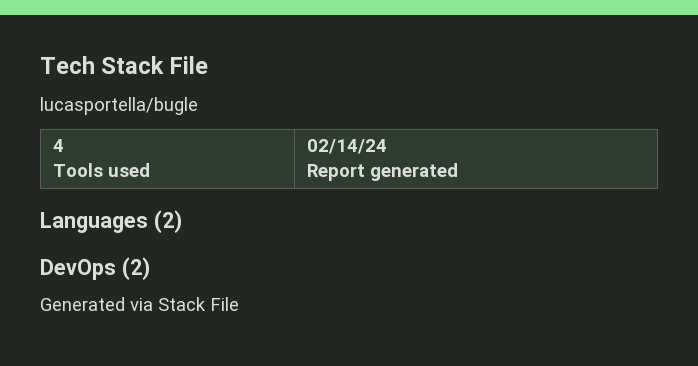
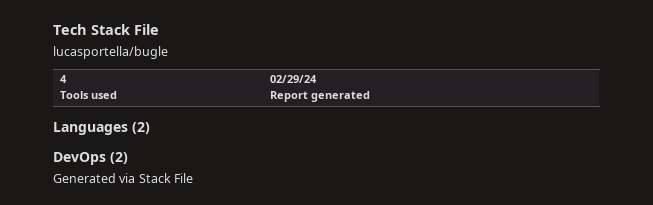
  4
- Tools used | 02/14/24
+ Tools used | 02/29/24

